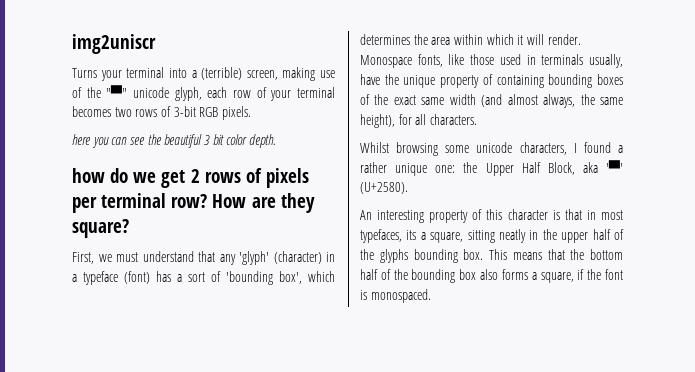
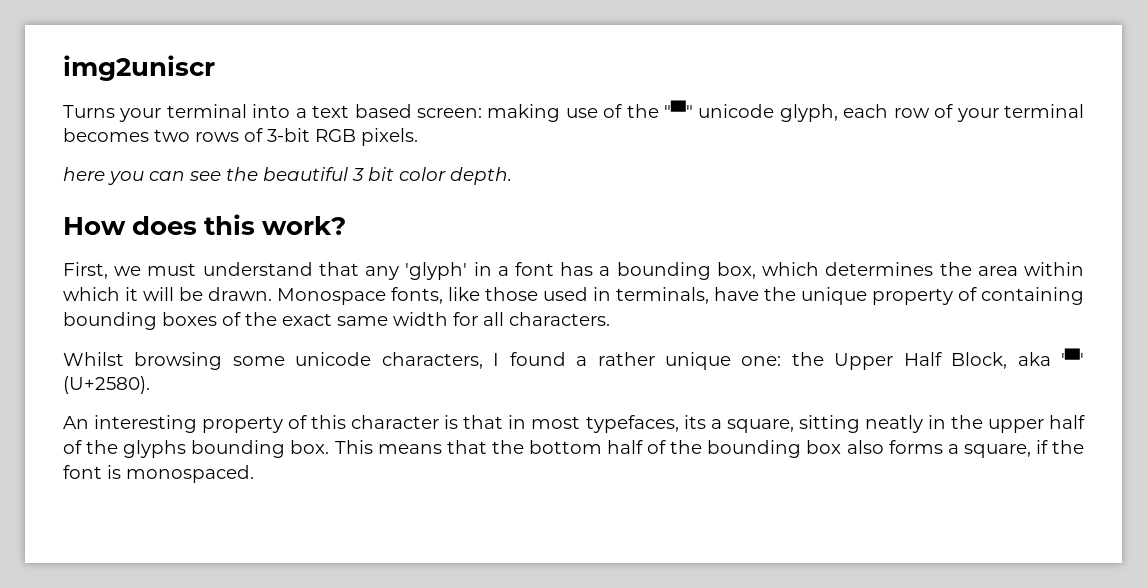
- Turns your terminal into a (terrible) screen, making use of the "▀" unicode glyph, each row of your terminal becomes two rows of 3-bit RGB pixels.
+ Turns your terminal into a text based screen: making use of the "▀" unicode glyph, each row of your terminal becomes two rows of 3-bit RGB pixels.
- how do we get 2 rows of pixels per terminal row? How are they square?
+ How does this work?
- First, we must understand that any 'glyph' (character) in a typeface (font) has a sort of 'bounding box', which determines the area within which it will render.
+ First, we must understand that any 'glyph' in a font has a bounding box, which determines the area within which it will be drawn.
- Monospace fonts, like those used in terminals usually, have the unique property of containing bounding boxes of the exact same width (and almost always, the same height), for all characters.
+ Monospace fonts, like those used in terminals, have the unique property of containing bounding boxes of the exact same width for all characters.

